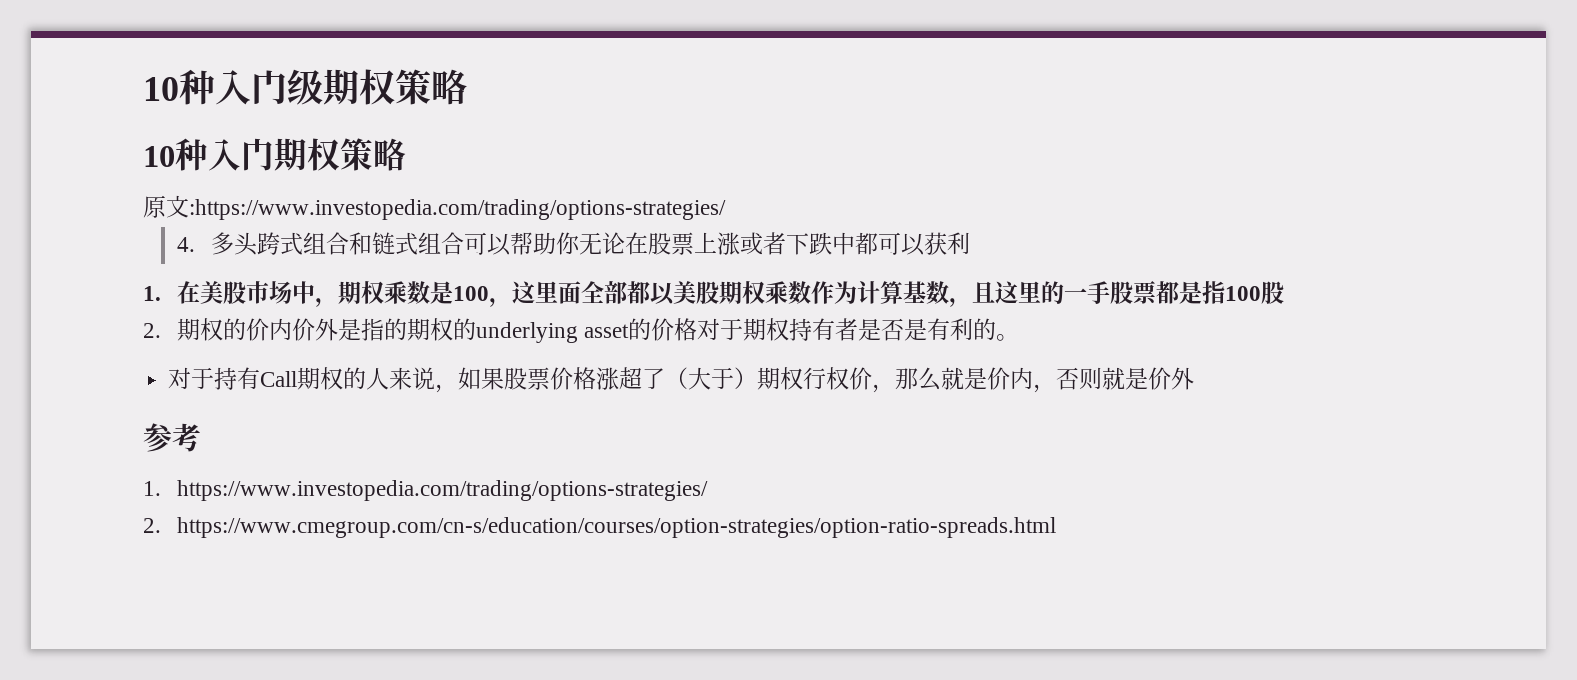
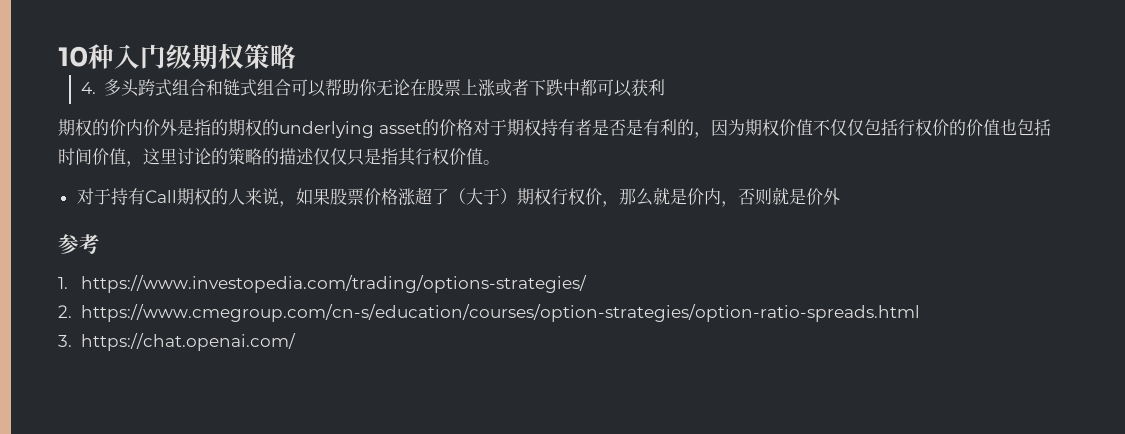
- 10种入门期权策略
- 原文:https://www.investopedia.com/trading/options-strategies/
- 1.在美股市场中，期权乘数是100，这里面全部都以美股期权乘数作为计算基数，且这里的一手股票都是指100股
- 2.期权的价内价外是指的期权的underlying asset的价格对于期权持有者是否是有利的。
+ 期权的价内价外是指的期权的underlying asset的价格对于期权持有者是否是有利的，因为期权价值不仅仅包括行权价的价值也包括时间价值，这里讨论的策略的描述仅仅只是指其行权价值。
+ 3. https://chat.openai.com/

